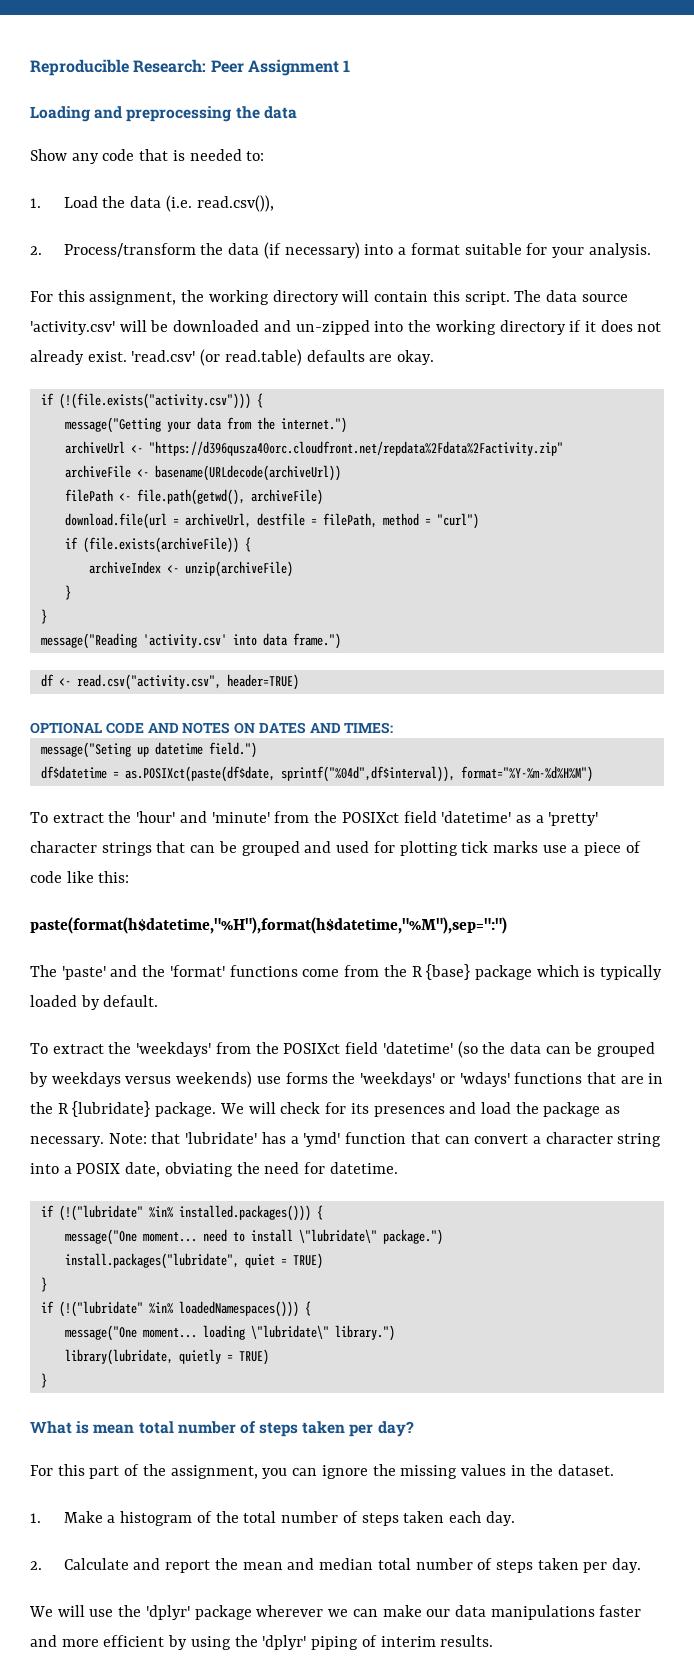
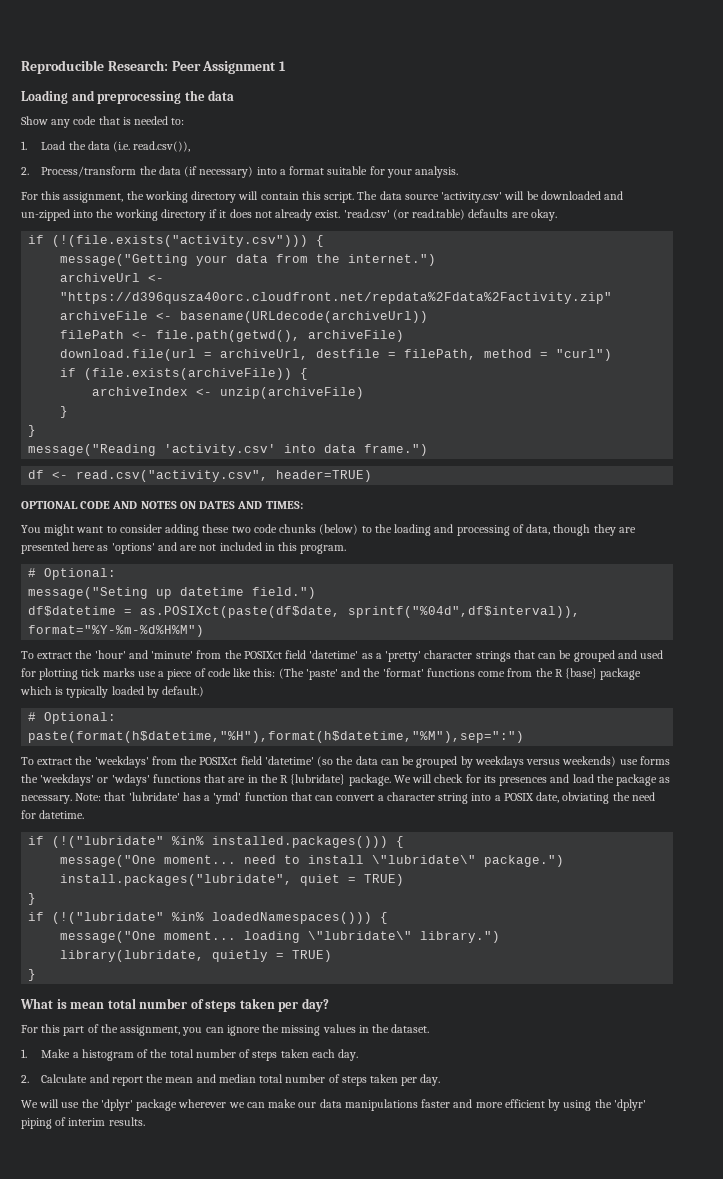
+ You might want to consider adding these two code chunks (below) to the loading and processing of data, though they are presented here as 'options' and are not included in this program.
+ # Optional:
- To extract the 'hour' and 'minute' from the POSIXct field 'datetime' as a 'pretty' character strings that can be grouped and used for plotting tick marks use a piece of code like this:
+ To extract the 'hour' and 'minute' from the POSIXct field 'datetime' as a 'pretty' character strings that can be grouped and used for plotting tick marks use a piece of code like this: (The 'paste' and the 'format' functions come from the R {base} package which is typically loaded by default.)
+ # Optional:
  paste(format(h$datetime,"%H"),format(h$datetime,"%M"),sep=":")
- The 'paste' and the 'format' functions come from the R {base} package which is typically loaded by default.

